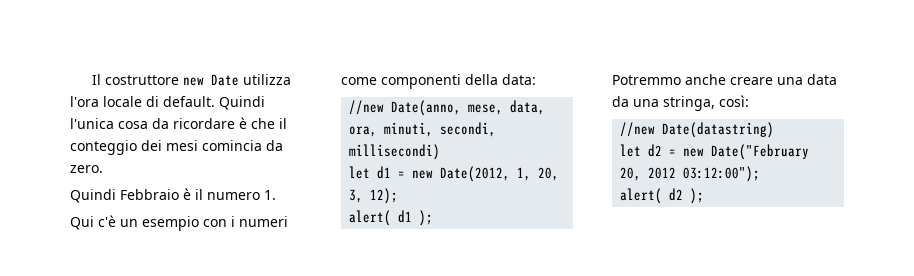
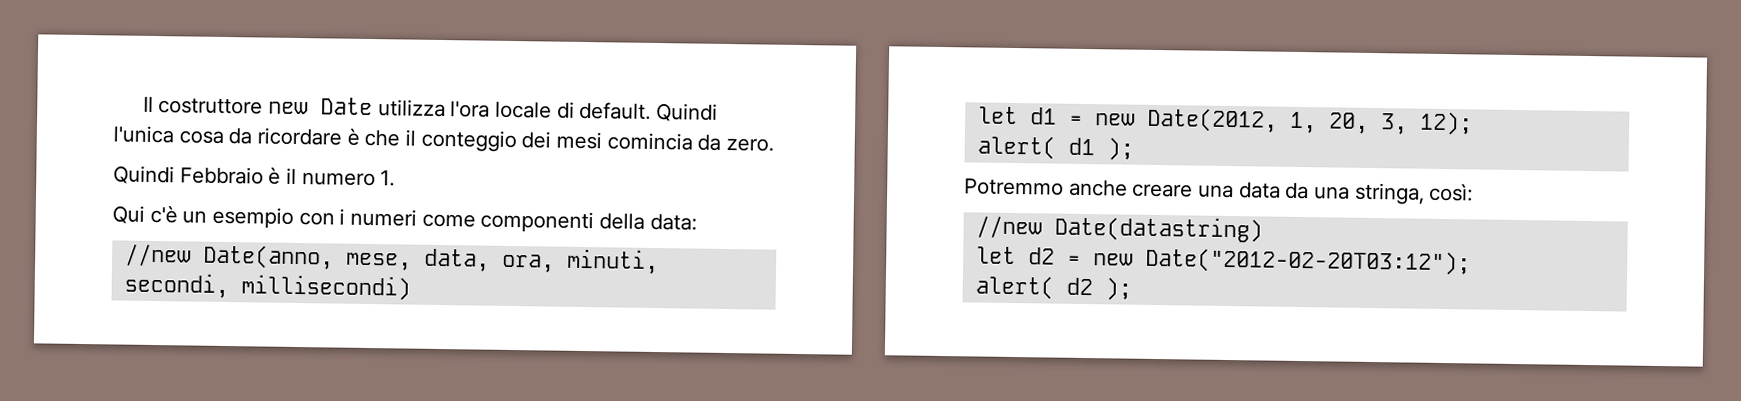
- let d2 = new Date("February 20, 2012 03:12:00");
+ let d2 = new Date("2012-02-20T03:12");

